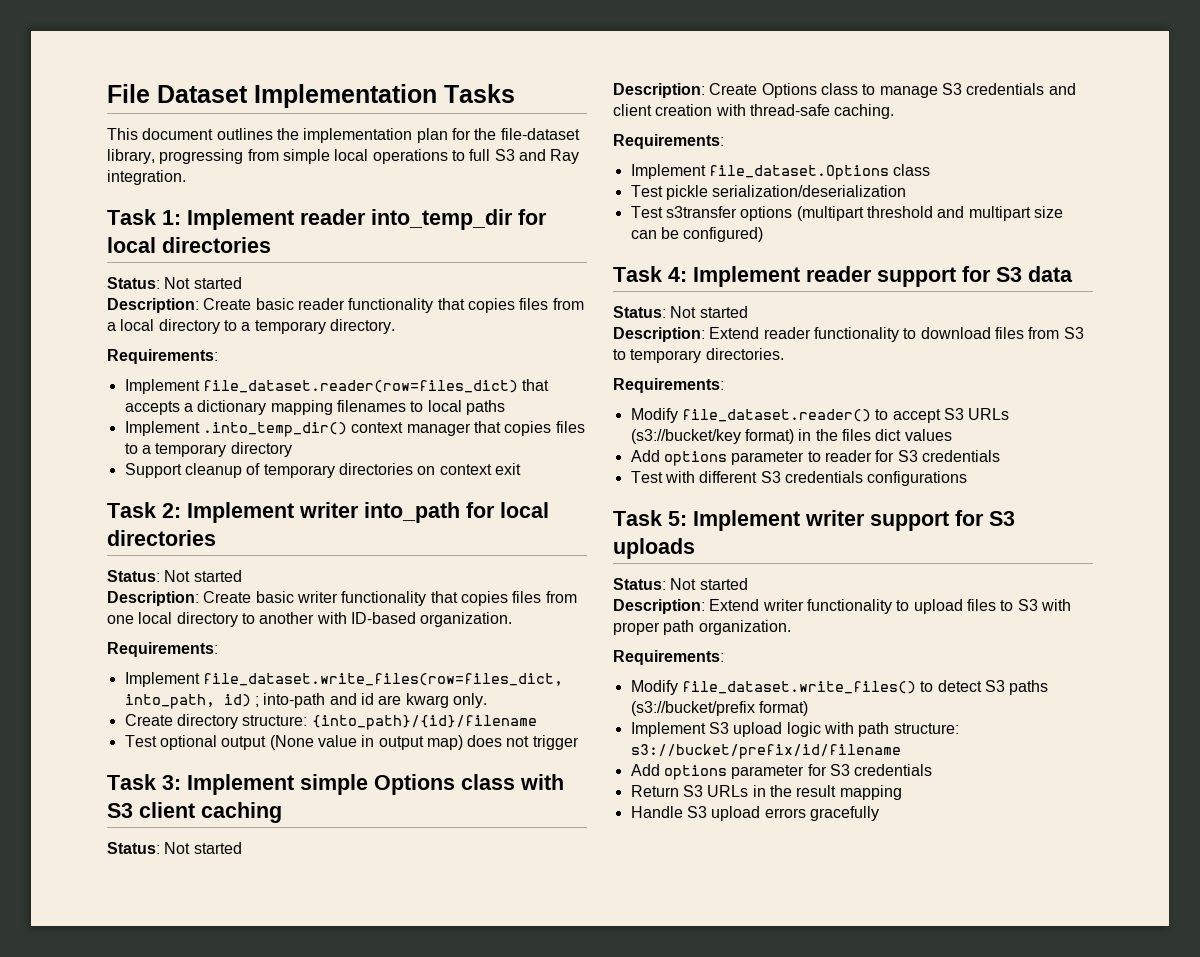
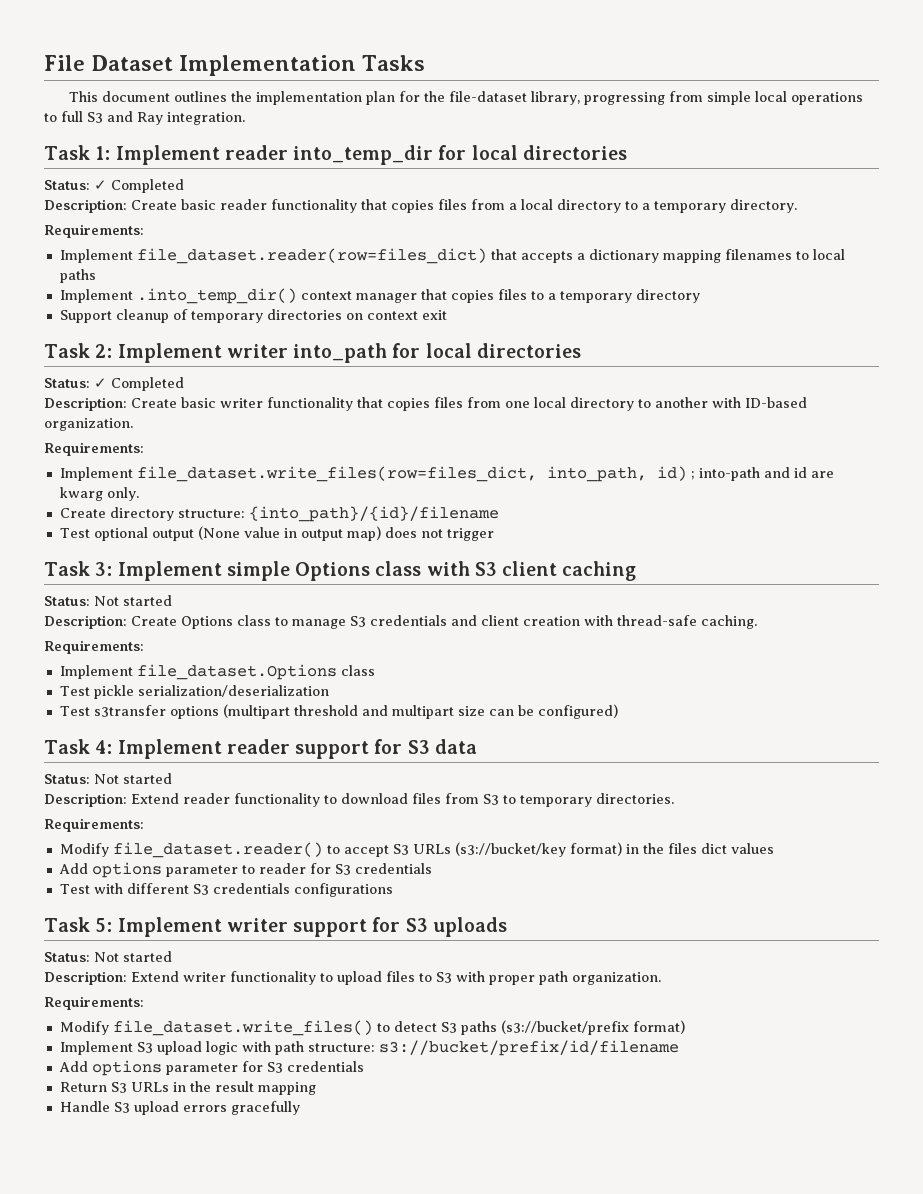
  Task 1: Implement reader into_temp_dir for local directories
- Status: Not started
+ Status: ✓ Completed
  Task 2: Implement writer into_path for local directories
- Status: Not started
+ Status: ✓ Completed

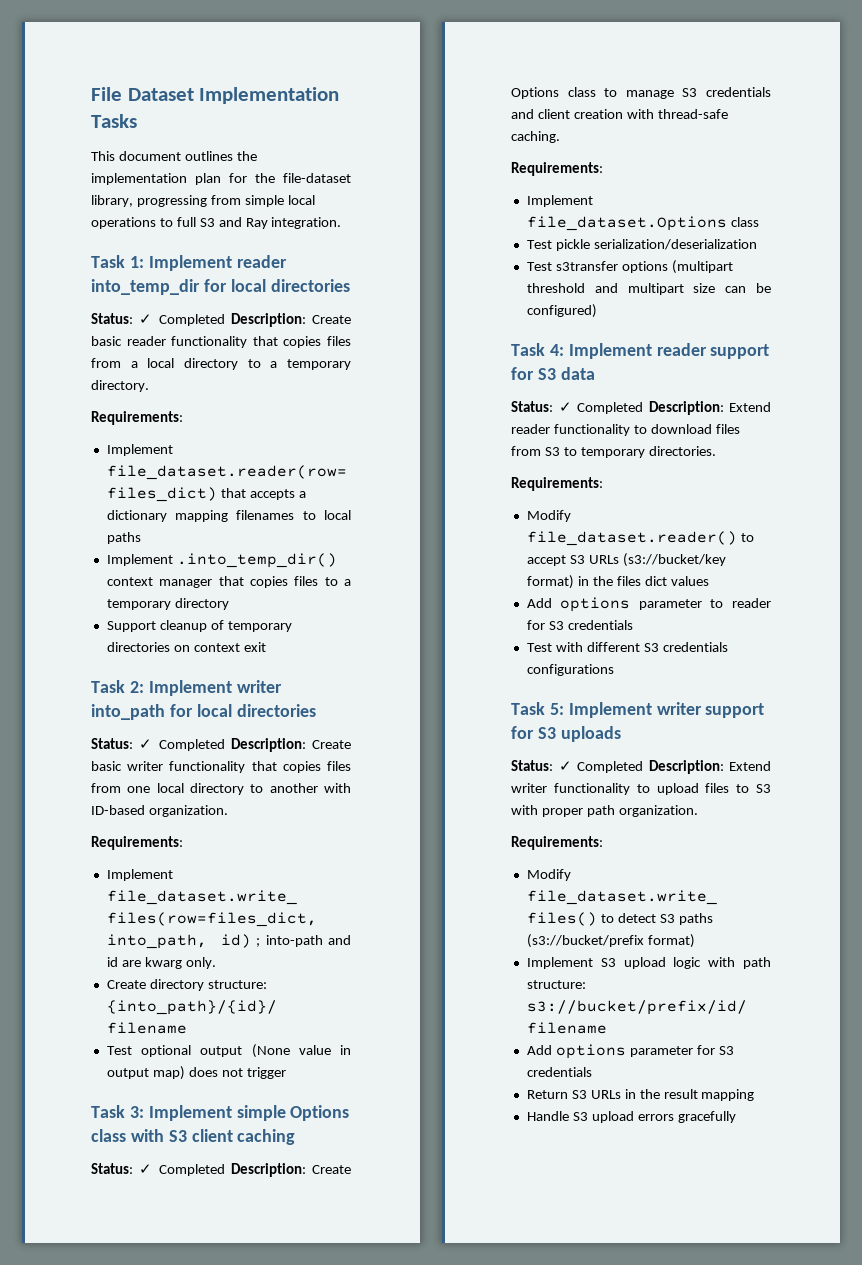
  Task 1: Implement reader into_temp_dir for local directories
- Status: ✓ Completed
- Description: Create basic reader functionality that copies files from a local directory to a temporary directory.
+ Status: ✓ Completed Description: Create basic reader functionality that copies files from a local directory to a temporary directory.
  Task 2: Implement writer into_path for local directories
- Status: ✓ Completed
- Description: Create basic writer functionality that copies files from one local directory to another with ID-based organization.
+ Status: ✓ Completed Description: Create basic writer functionality that copies files from one local directory to another with ID-based organization.
  Task 3: Implement simple Options class with S3 client caching
- Status: Not started
- Description: Create Options class to manage S3 credentials and client creation with thread-safe caching.
+ Status: ✓ Completed Description: Create Options class to manage S3 credentials and client creation with thread-safe caching.
  Task 4: Implement reader support for S3 data
- Status: Not started
- Description: Extend reader functionality to download files from S3 to temporary directories.
+ Status: ✓ Completed Description: Extend reader functionality to download files from S3 to temporary directories.
  Task 5: Implement writer support for S3 uploads
- Status: Not started
- Description: Extend writer functionality to upload files to S3 with proper path organization.
+ Status: ✓ Completed Description: Extend writer functionality to upload files to S3 with proper path organization.

